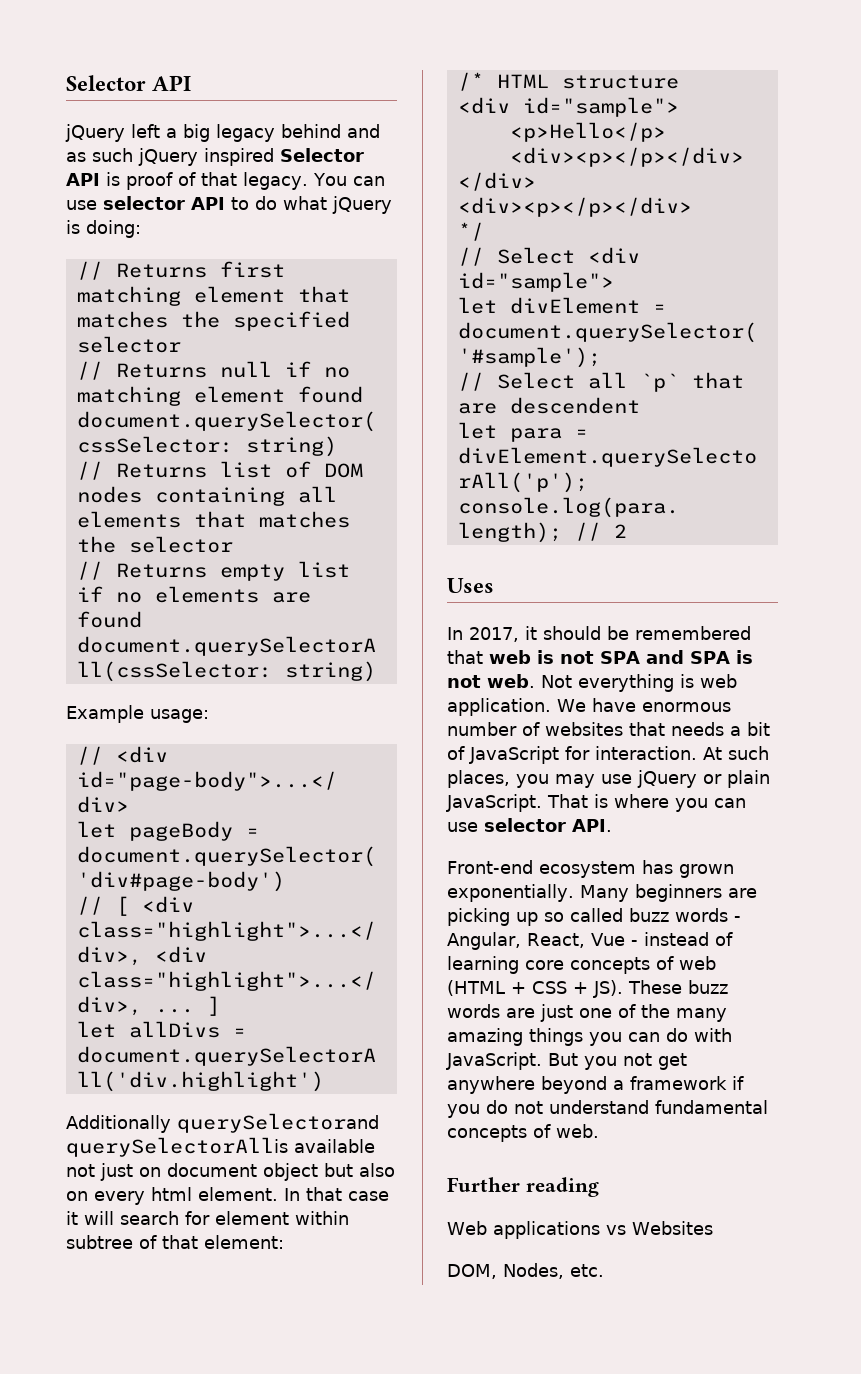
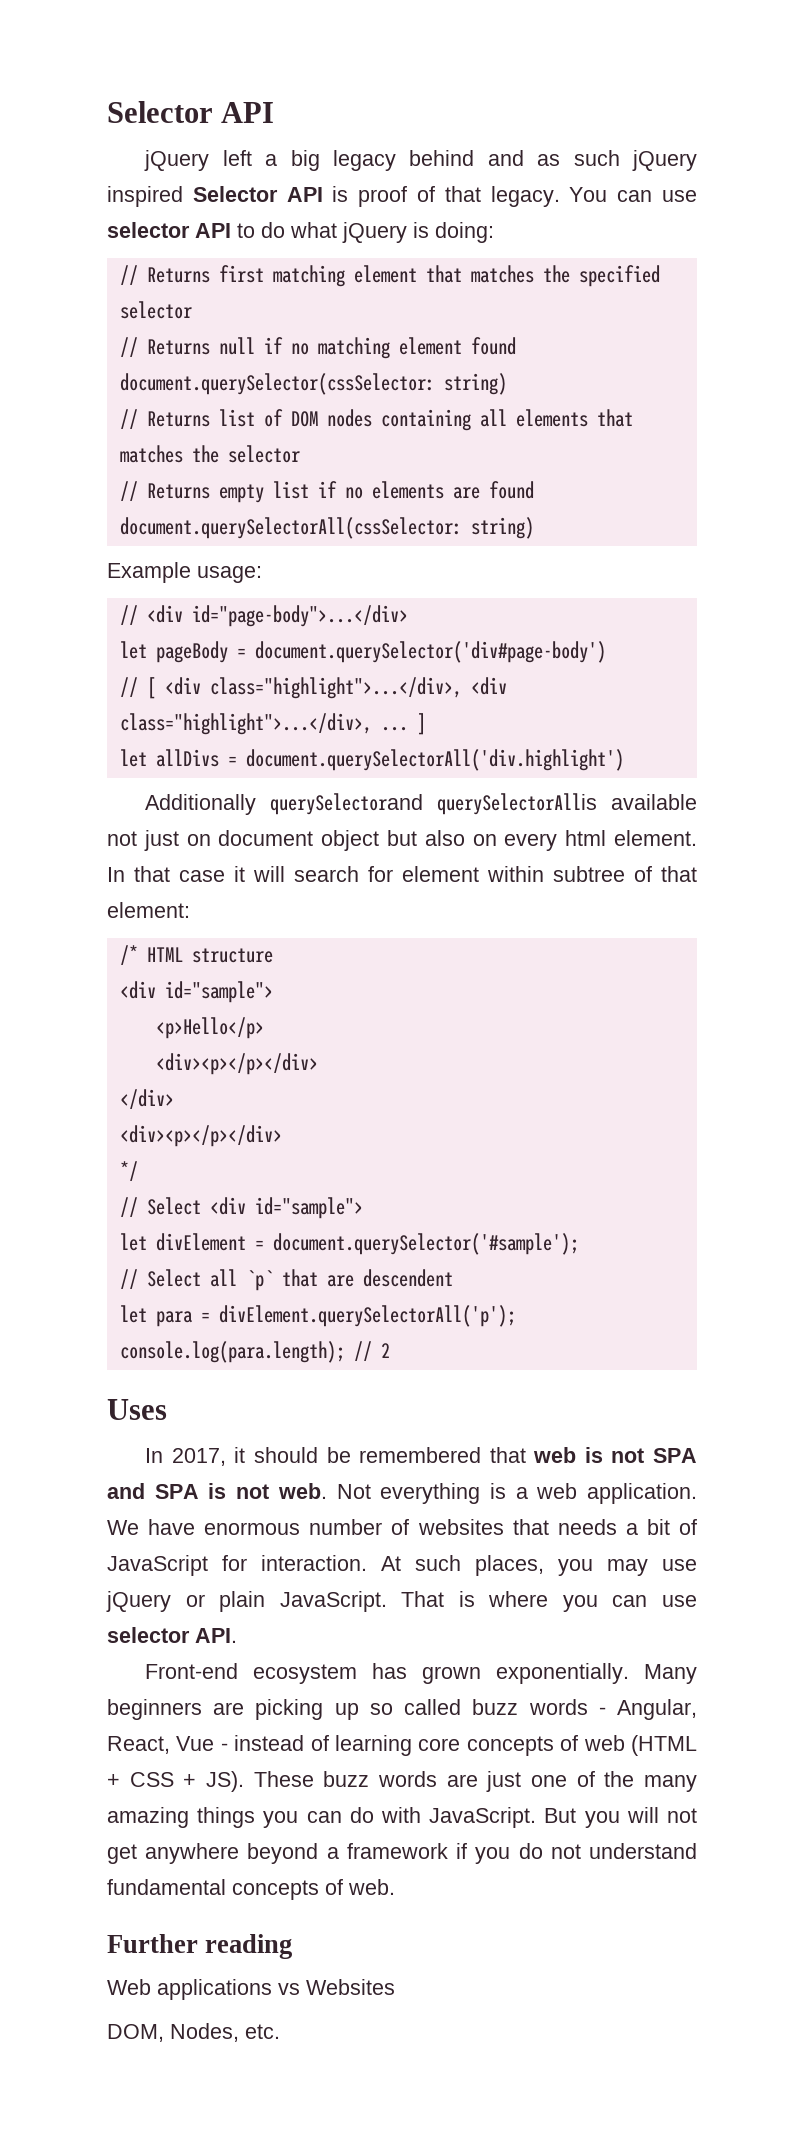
- Not everything is web application.
+ Not everything is a web application.
- But you not get anywhere beyond a framework if you do not understand fundamental concepts of web.
+ But you will not get anywhere beyond a framework if you do not understand fundamental concepts of web.

